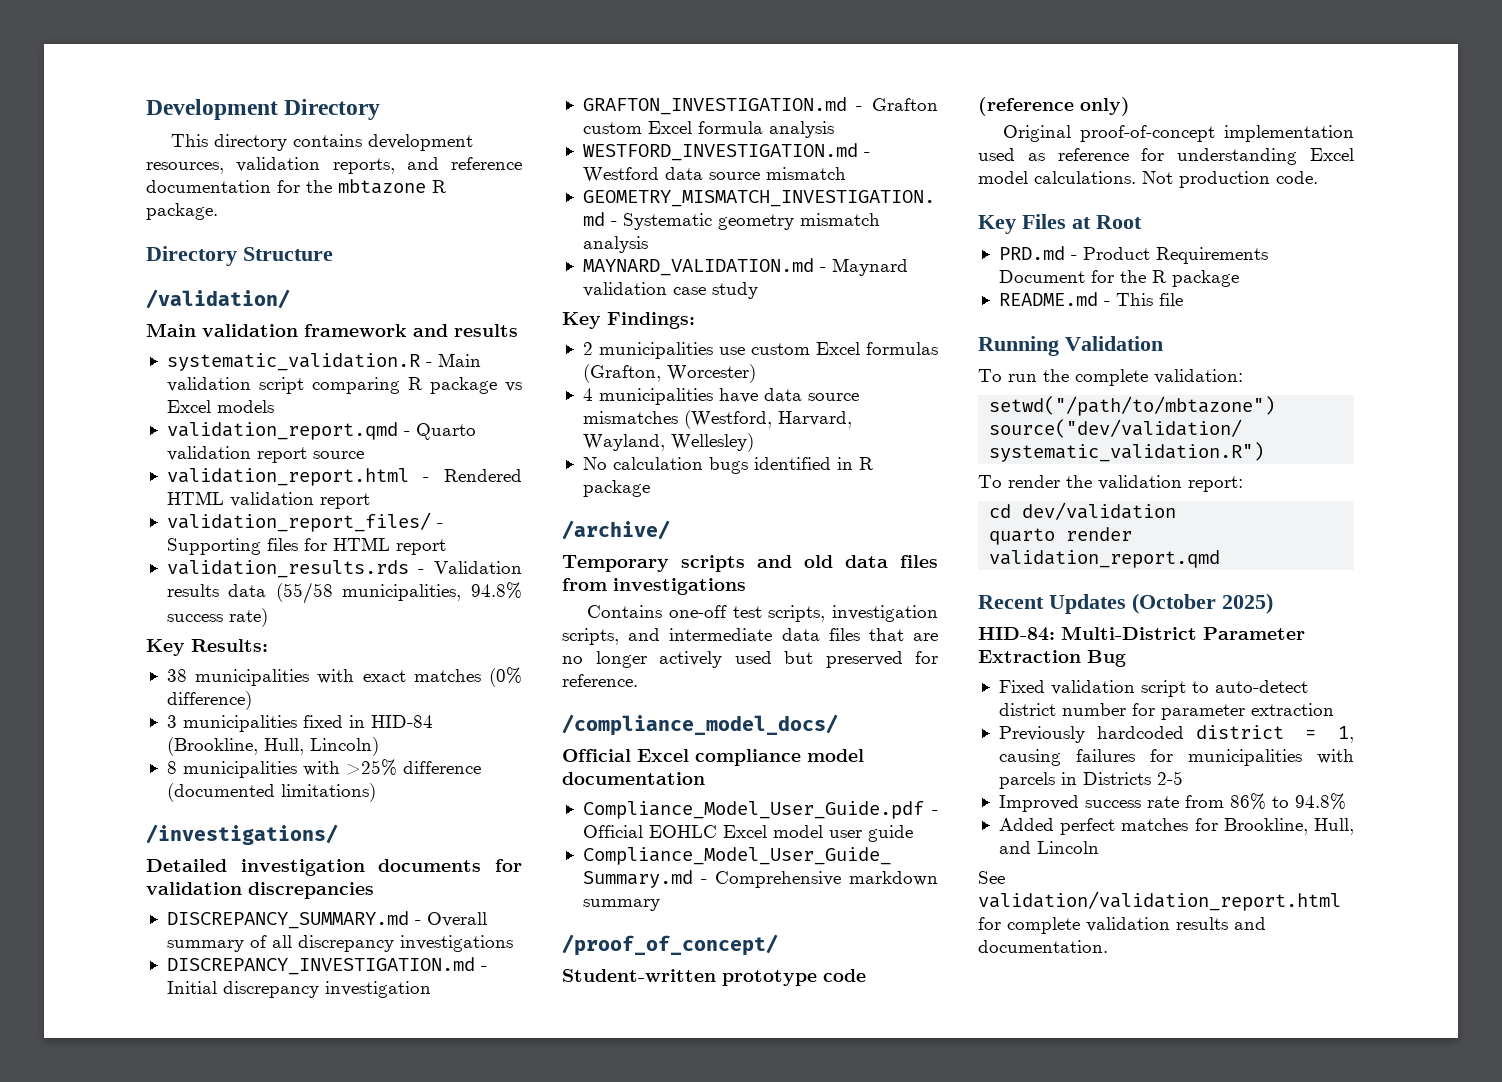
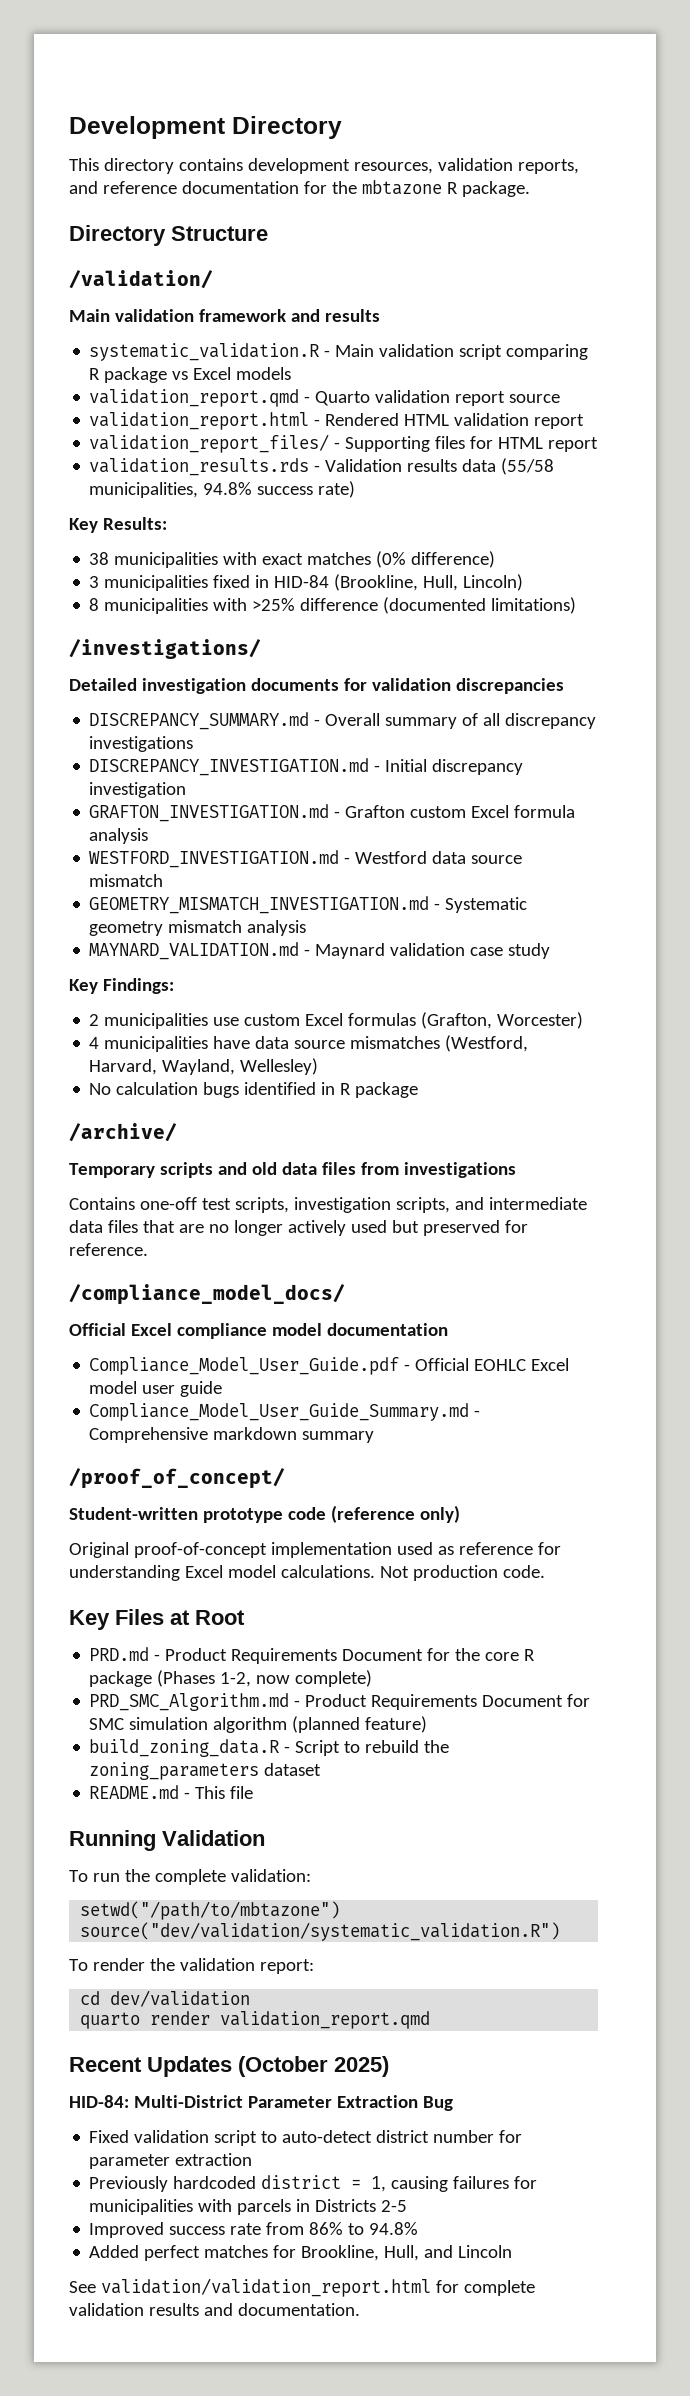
- PRD.md - Product Requirements Document for the R package
+ PRD.md - Product Requirements Document for the core R package (Phases 1-2, now complete)
+ PRD_SMC_Algorithm.md - Product Requirements Document for SMC simulation algorithm (planned feature)
+ build_zoning_data.R - Script to rebuild the zoning_parameters dataset

